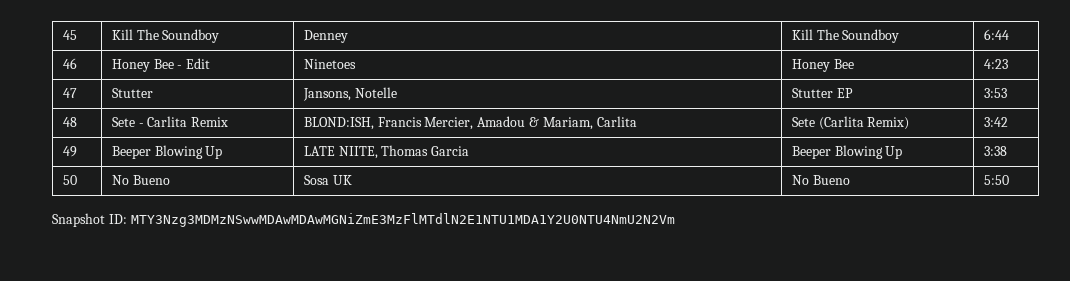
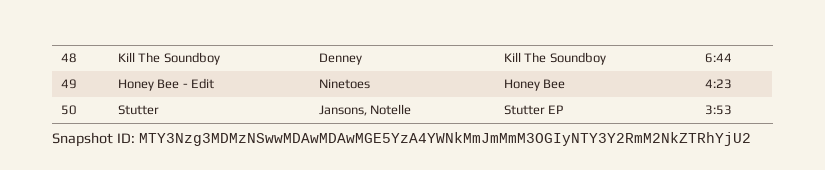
- 45 | Kill The Soundboy | Denney | Kill The Soundboy | 6:44
+ 48 | Kill The Soundboy | Denney | Kill The Soundboy | 6:44
- 46 | Honey Bee - Edit | Ninetoes | Honey Bee | 4:23
+ 49 | Honey Bee - Edit | Ninetoes | Honey Bee | 4:23
- 47 | Stutter | Jansons, Notelle | Stutter EP | 3:53
+ 50 | Stutter | Jansons, Notelle | Stutter EP | 3:53
- 48 | Sete - Carlita Remix | BLOND:ISH, Francis Mercier, Amadou & Mariam, Carlita | Sete (Carlita Remix) | 3:42
- 49 | Beeper Blowing Up | LATE NIITE, Thomas Garcia | Beeper Blowing Up | 3:38
- 50 | No Bueno | Sosa UK | No Bueno | 5:50
- Snapshot ID: MTY3Nzg3MDMzNSwwMDAwMDAwMGNiZmE3MzFlMTdlN2E1NTU1MDA1Y2U0NTU4NmU2N2Vm
+ Snapshot ID: MTY3Nzg3MDMzNSwwMDAwMDAwMGE5YzA4YWNkMmJmMmM3OGIyNTY3Y2RmM2NkZTRhYjU2

